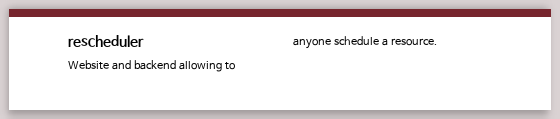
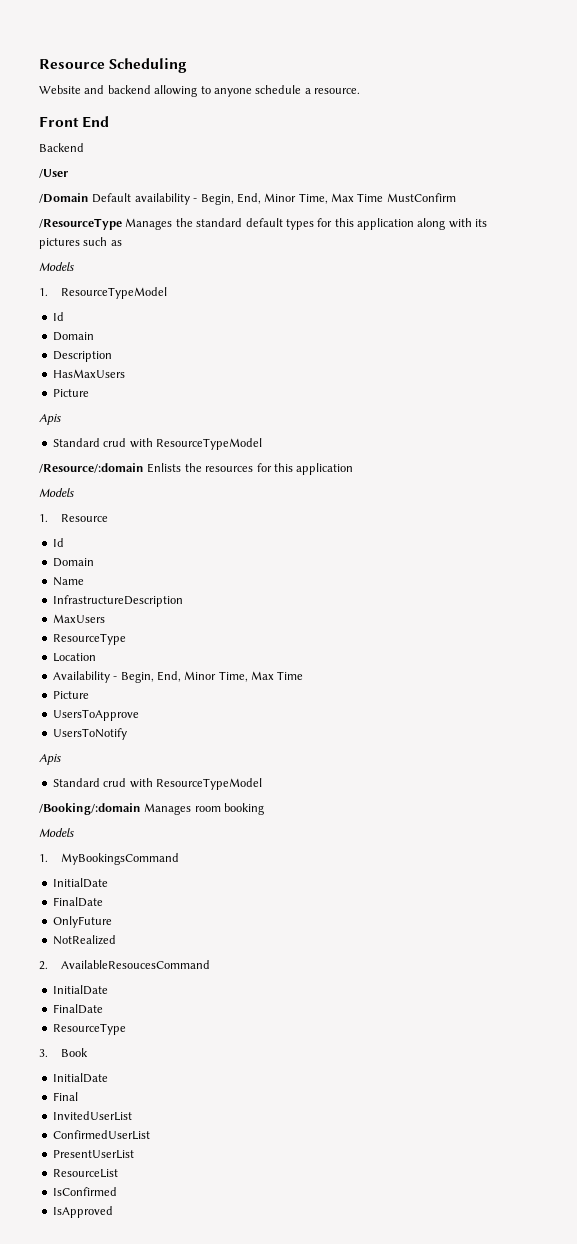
- rescheduler
+ Resource Scheduling
+ Front End
+ Backend
+ /User
+ /Domain Default availability - Begin, End, Minor Time, Max Time MustConfirm
+ /ResourceType Manages the standard default types for this application along with its pictures such as
+ Models
+ 1. ResourceTypeModel
+ Id
+ Domain
+ Description
+ HasMaxUsers
+ Picture
+ Apis
+ Standard crud with ResourceTypeModel
+ /Resource/:domain Enlists the resources for this application
+ Models
+ 1. Resource
+ Id
+ Domain
+ Name
+ InfrastructureDescription
+ MaxUsers
+ ResourceType
+ Location
+ Availability - Begin, End, Minor Time, Max Time
+ Picture
+ UsersToApprove
+ UsersToNotify
+ Apis
+ Standard crud with ResourceTypeModel
+ /Booking/:domain Manages room booking
+ Models
+ 1. MyBookingsCommand
+ InitialDate
+ FinalDate
+ OnlyFuture
+ NotRealized
+ 2. AvailableResoucesCommand
+ InitialDate
+ FinalDate
+ ResourceType
+ 3. Book
+ InitialDate
+ Final
+ InvitedUserList
+ ConfirmedUserList
+ PresentUserList
+ ResourceList
+ IsConfirmed
+ IsApproved

